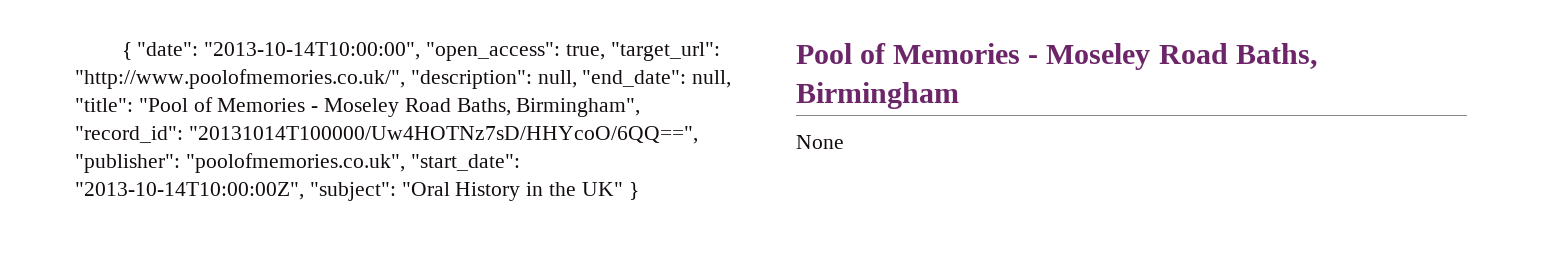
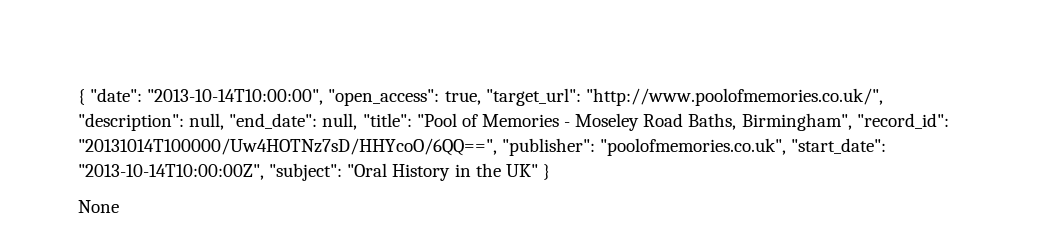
- Pool of Memories - Moseley Road Baths, Birmingham

